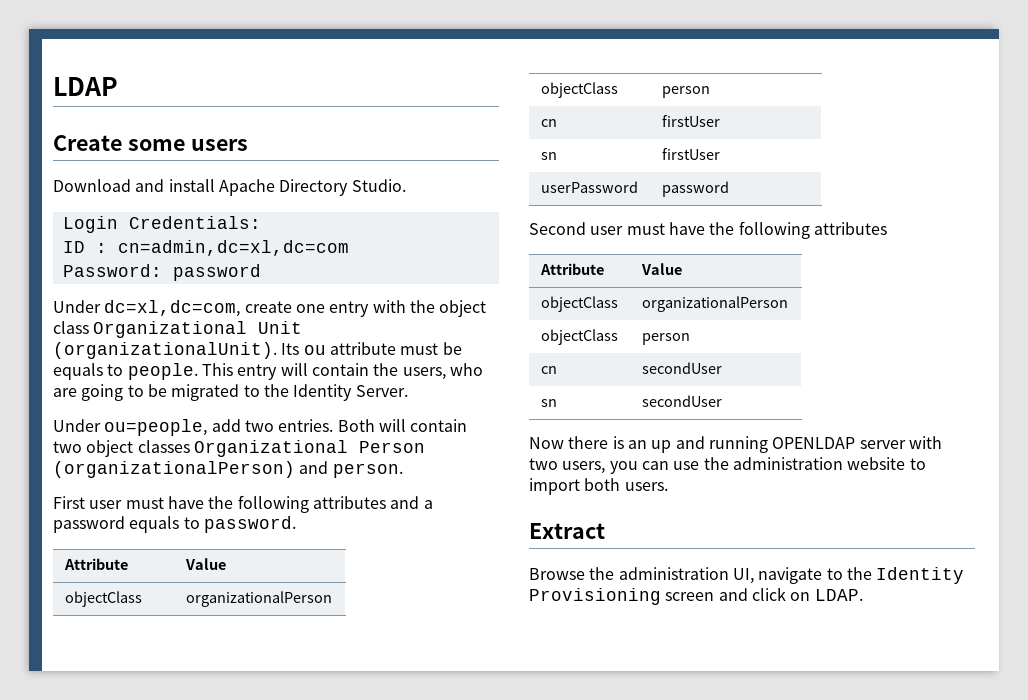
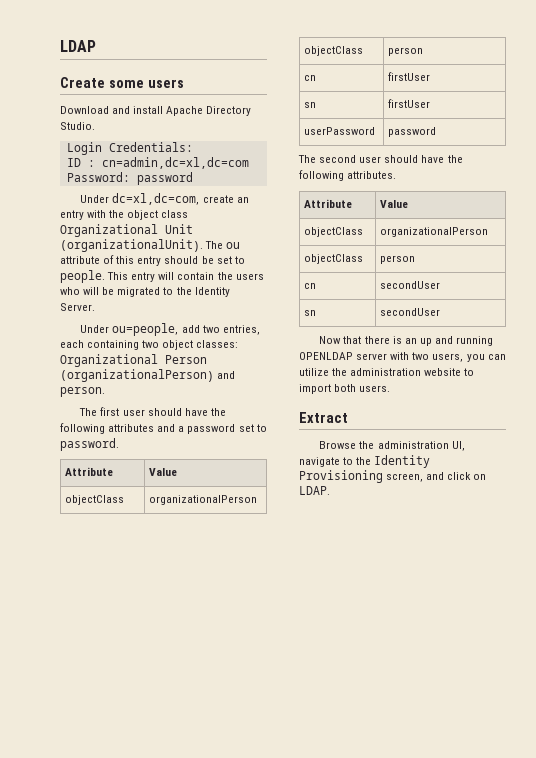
- Under dc=xl,dc=com, create one entry with the object class Organizational Unit (organizationalUnit).
+ Under dc=xl,dc=com, create an entry with the object class Organizational Unit (organizationalUnit).
- Its ou attribute must be equals to people.
+ The ou attribute of this entry should be set to people.
- This entry will contain the users, who are going to be migrated to the Identity Server.
+ This entry will contain the users who will be migrated to the Identity Server.
- Under ou=people, add two entries. Both will contain two object classes Organizational Person (organizationalPerson) and person.
+ Under ou=people, add two entries, each containing two object classes: Organizational Person (organizationalPerson) and person.
- First user must have the following attributes and a password equals to password.
+ The first user should have the following attributes and a password set to password.
- Second user must have the following attributes
+ The second user should have the following attributes.
- Now there is an up and running OPENLDAP server with two users, you can use the administration website to import both users.
+ Now that there is an up and running OPENLDAP server with two users, you can utilize the administration website to import both users.
- Browse the administration UI, navigate to the Identity Provisioning screen and click on LDAP.
+ Browse the administration UI, navigate to the Identity Provisioning screen, and click on LDAP.

